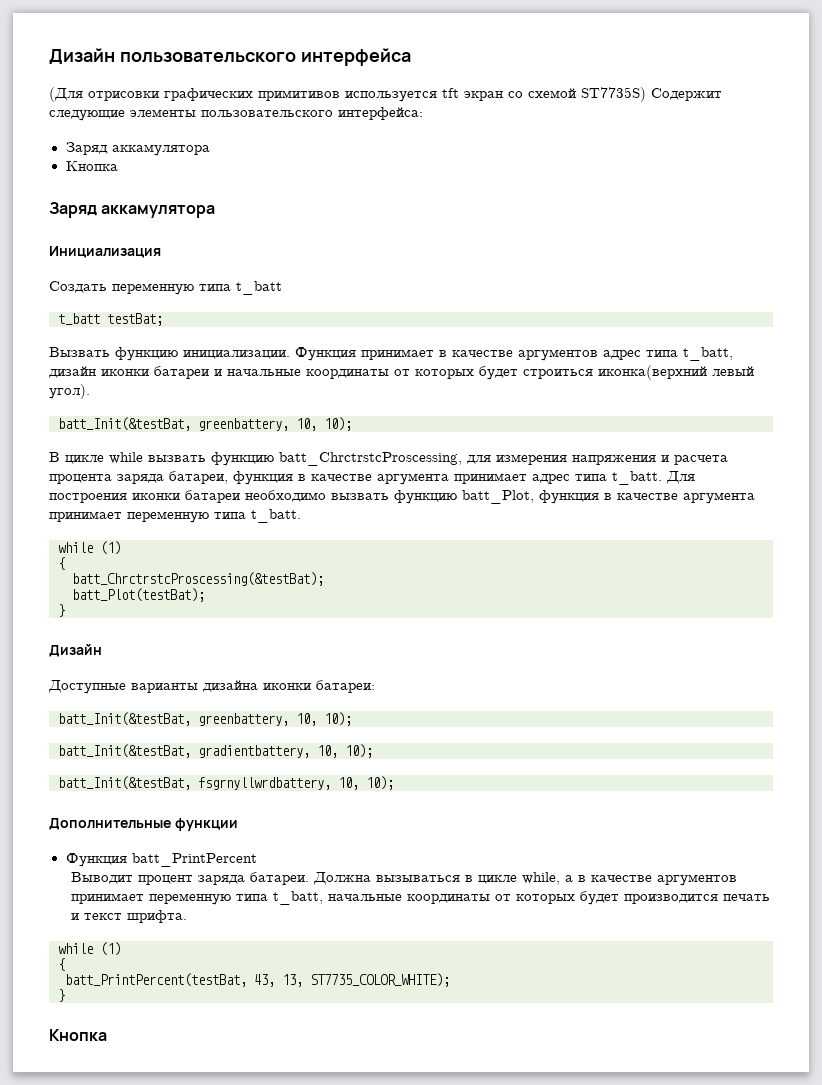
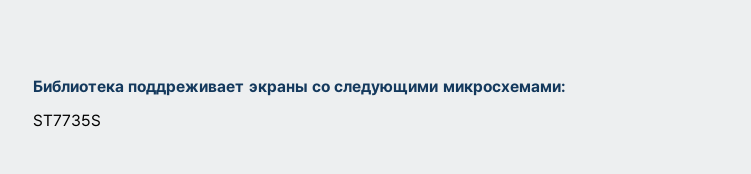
- Дизайн пользовательского интерфейса
- (Для отрисовки графических примитивов используется tft экран со схемой ST7735S) Содержит следующие элементы пользовательского интерфейса:
- Заряд аккамулятора
- Кнопка
- Заряд аккамулятора
- Инициализация
- Создать переменную типа t_batt
- t_batt testBat;
- Вызвать функцию инициализации. Функция принимает в качестве аргументов адрес типа t_batt, дизайн иконки батареи и начальные координаты от которых будет строиться иконка(верхний левый угол).
- batt_Init(&testBat, greenbattery, 10, 10);
- В цикле while вызвать функцию batt_ChrctrstcProscessing, для измерения напряжения и расчета процента заряда батареи, функция в качестве аргумента принимает адрес типа t_batt. Для построения иконки батареи необходимо вызвать функцию batt_Plot, функция в качестве аргумента принимает переменную типа t_batt.
- while (1)
- {
- batt_ChrctrstcProscessing(&testBat);
- batt_Plot(testBat);
- }
- Дизайн
- Доступные варианты дизайна иконки батареи:
- batt_Init(&testBat, greenbattery, 10, 10);
- batt_Init(&testBat, gradientbattery, 10, 10);
- batt_Init(&testBat, fsgrnyllwrdbattery, 10, 10);
- Дополнительные функции
- Функция batt_PrintPercent
- Выводит процент заряда батареи. Должна вызываться в цикле while, а в качестве аргументов принимает переменную типа t_batt, начальные координаты от которых будет производится печать и текст шрифта.
- while (1)
- {
- batt_PrintPercent(testBat, 43, 13, ST7735_COLOR_WHITE);
- }
- Кнопка
+ Библиотека поддреживает экраны со следующими микросхемами:
+ ST7735S

